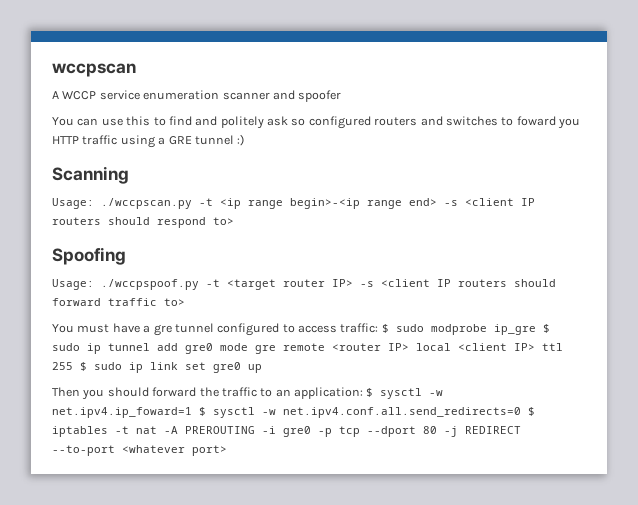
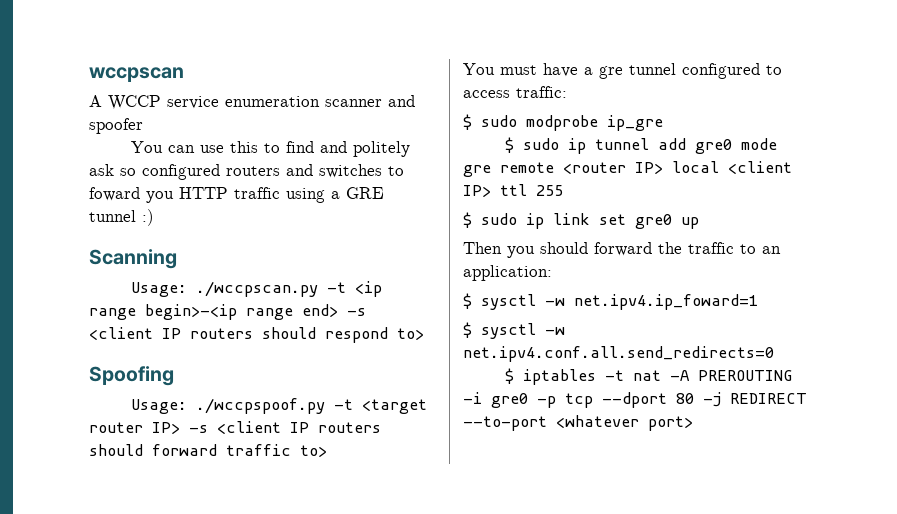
- You must have a gre tunnel configured to access traffic: $ sudo modprobe ip_gre $ sudo ip tunnel add gre0 mode gre remote <router IP> local <client IP> ttl 255 $ sudo ip link set gre0 up
+ You must have a gre tunnel configured to access traffic:
+ $ sudo modprobe ip_gre
+ $ sudo ip tunnel add gre0 mode gre remote <router IP> local <client IP> ttl 255
+ $ sudo ip link set gre0 up
- Then you should forward the traffic to an application: $ sysctl -w net.ipv4.ip_foward=1 $ sysctl -w net.ipv4.conf.all.send_redirects=0 $ iptables -t nat -A PREROUTING -i gre0 -p tcp --dport 80 -j REDIRECT --to-port <whatever port>
+ Then you should forward the traffic to an application:
+ $ sysctl -w net.ipv4.ip_foward=1
+ $ sysctl -w net.ipv4.conf.all.send_redirects=0
+ $ iptables -t nat -A PREROUTING -i gre0 -p tcp --dport 80 -j REDIRECT --to-port <whatever port>

